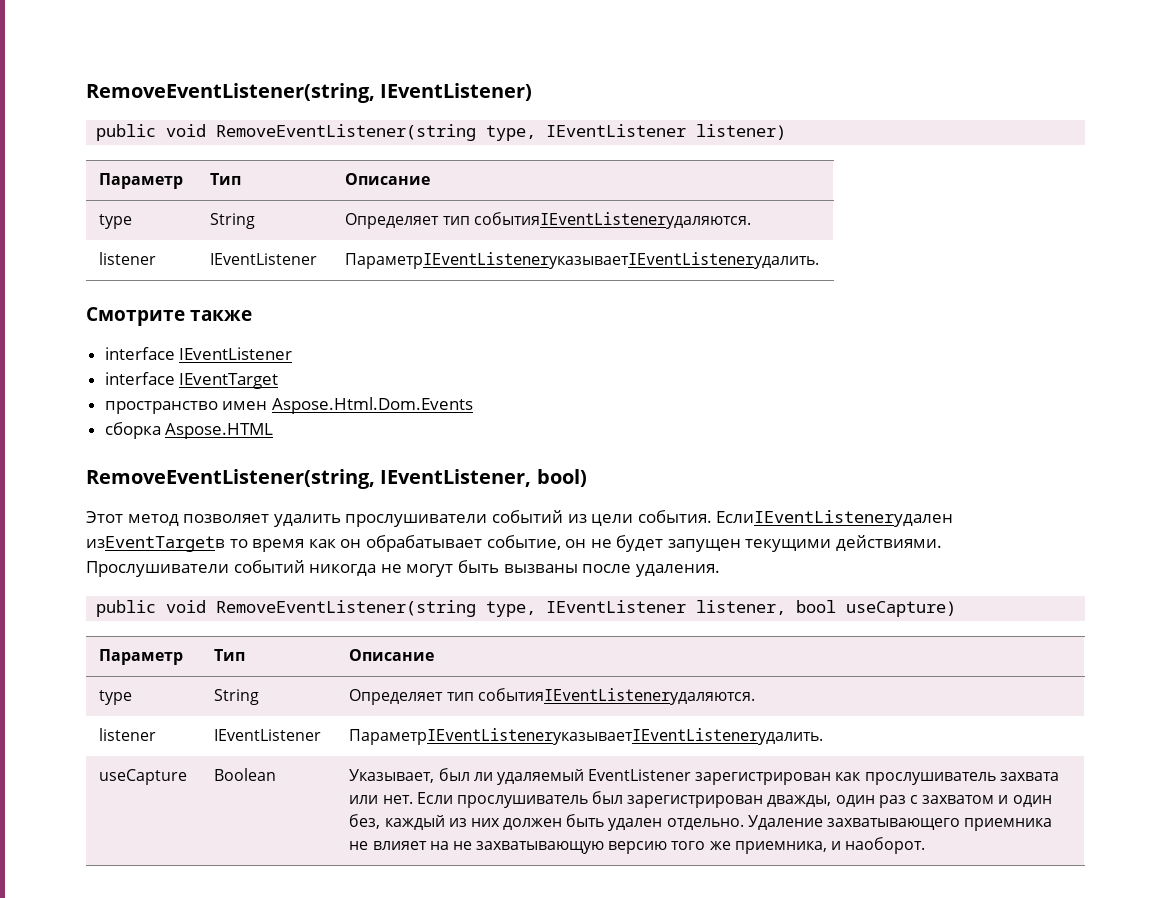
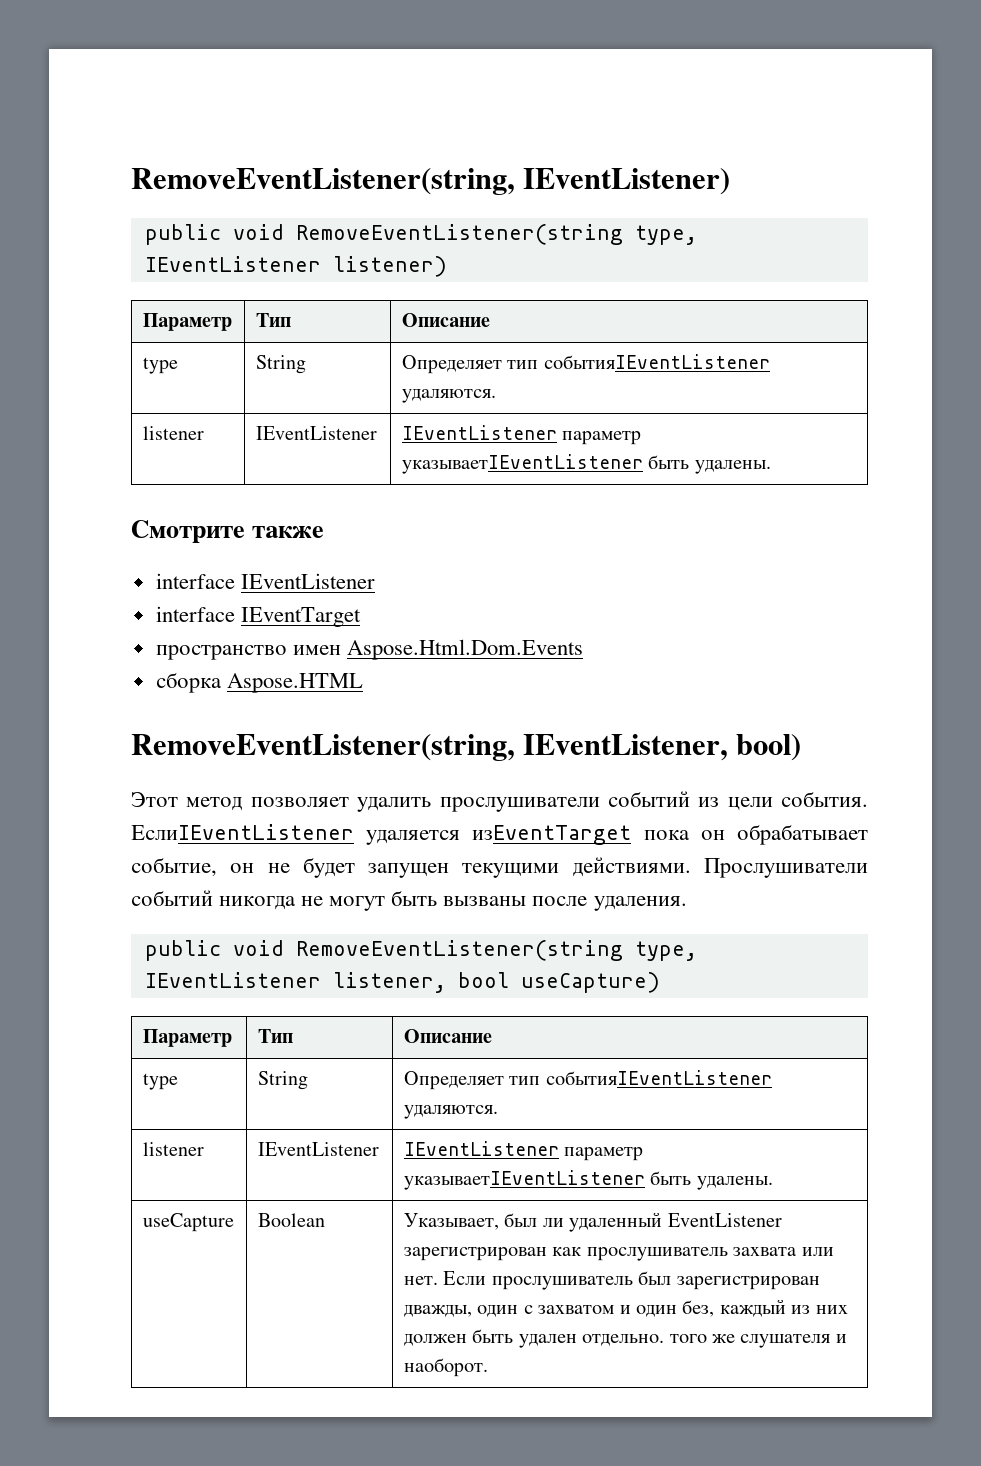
  public void RemoveEventListener(string type, IEventListener listener)
  Параметр | Тип | Описание
- type | String | Определяет тип событияIEventListenerудаляются.
- listener | IEventListener | ПараметрIEventListenerуказываетIEventListenerудалить.
+ type | String | Определяет тип событияIEventListener удаляются.
+ listener | IEventListener | IEventListener параметр указываетIEventListener быть удалены.
- ЕслиIEventListenerудален изEventTargetв то время как он обрабатывает событие, он не будет запущен текущими действиями.
+ ЕслиIEventListener удаляется изEventTarget пока он обрабатывает событие, он не будет запущен текущими действиями.
  public void RemoveEventListener(string type, IEventListener listener, bool useCapture)
  Параметр | Тип | Описание
- type | String | Определяет тип событияIEventListenerудаляются.
- listener | IEventListener | ПараметрIEventListenerуказываетIEventListenerудалить.
+ type | String | Определяет тип событияIEventListener удаляются.
+ listener | IEventListener | IEventListener параметр указываетIEventListener быть удалены.
- Указывает, был ли удаляемый EventListener зарегистрирован как прослушиватель захвата или нет.
+ Указывает, был ли удаленный EventListener зарегистрирован как прослушиватель захвата или нет.
- Если прослушиватель был зарегистрирован дважды, один раз с захватом и один без, каждый из них должен быть удален отдельно. Удаление захватывающего приемника не влияет на не захватывающую версию того же приемника, и наоборот.
+ Если прослушиватель был зарегистрирован дважды, один с захватом и один без, каждый из них должен быть удален отдельно. того же слушателя и наоборот.

